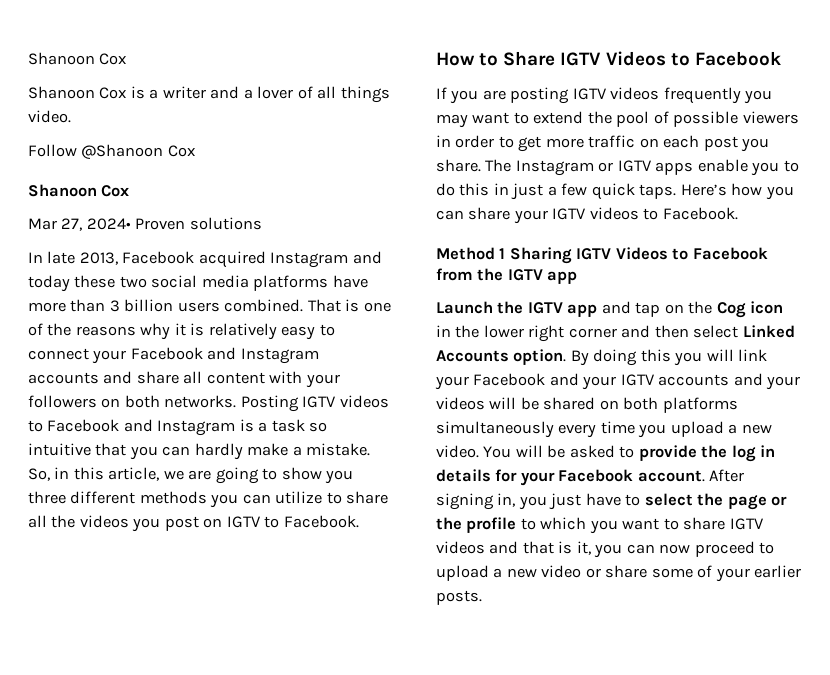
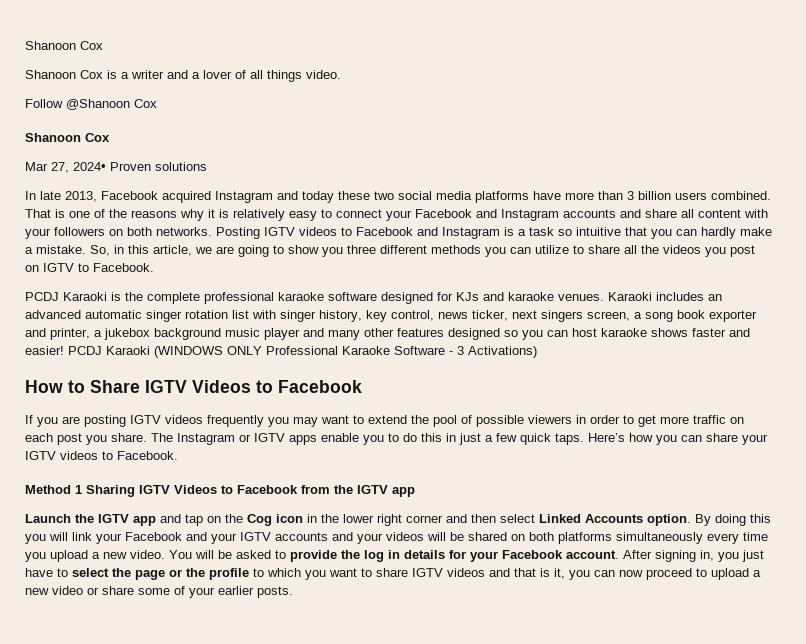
+ PCDJ Karaoki is the complete professional karaoke software designed for KJs and karaoke venues. Karaoki includes an advanced automatic singer rotation list with singer history, key control, news ticker, next singers screen, a song book exporter and printer, a jukebox background music player and many other features designed so you can host karaoke shows faster and easier! PCDJ Karaoki (WINDOWS ONLY Professional Karaoke Software - 3 Activations)

